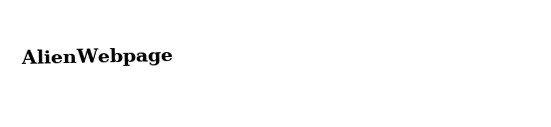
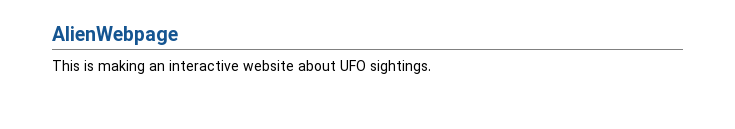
+ This is making an interactive website about UFO sightings.

